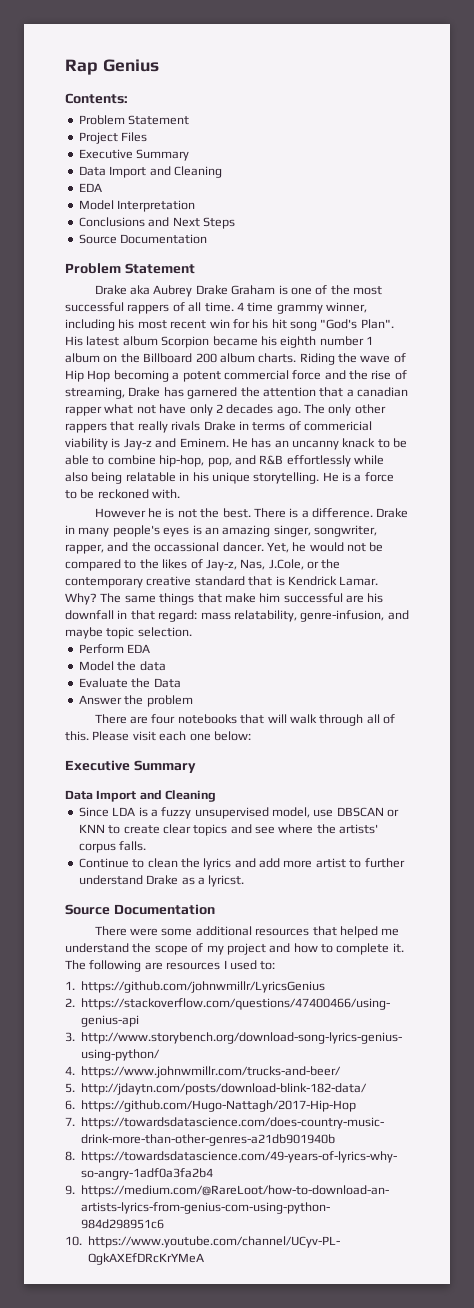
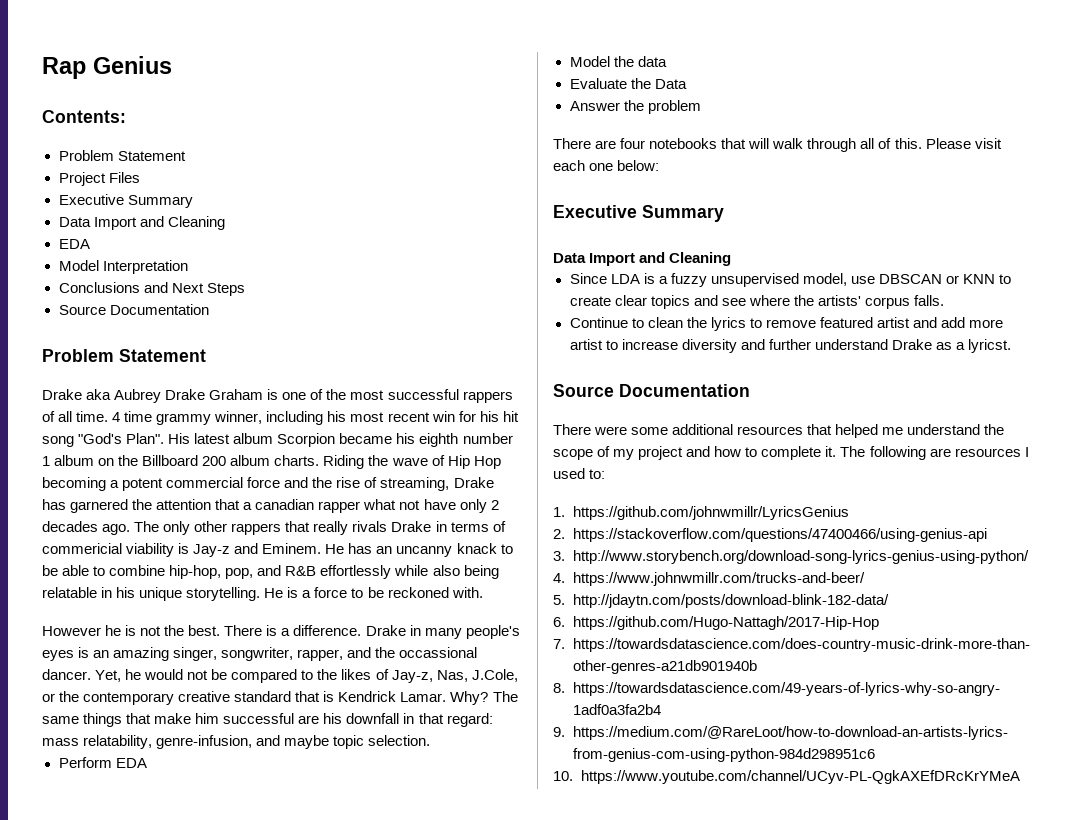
- Continue to clean the lyrics and add more artist to further understand Drake as a lyricst.
+ Continue to clean the lyrics to remove featured artist and add more artist to increase diversity and further understand Drake as a lyricst.

